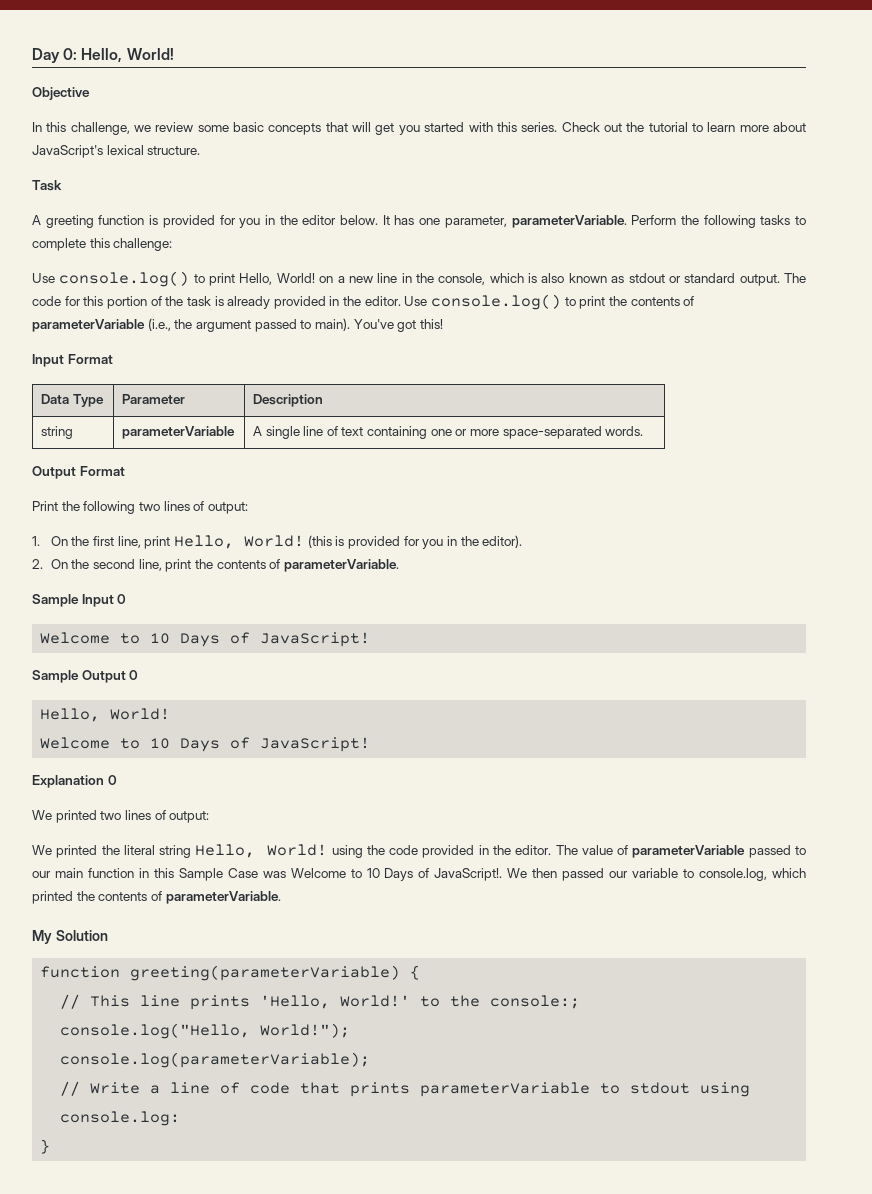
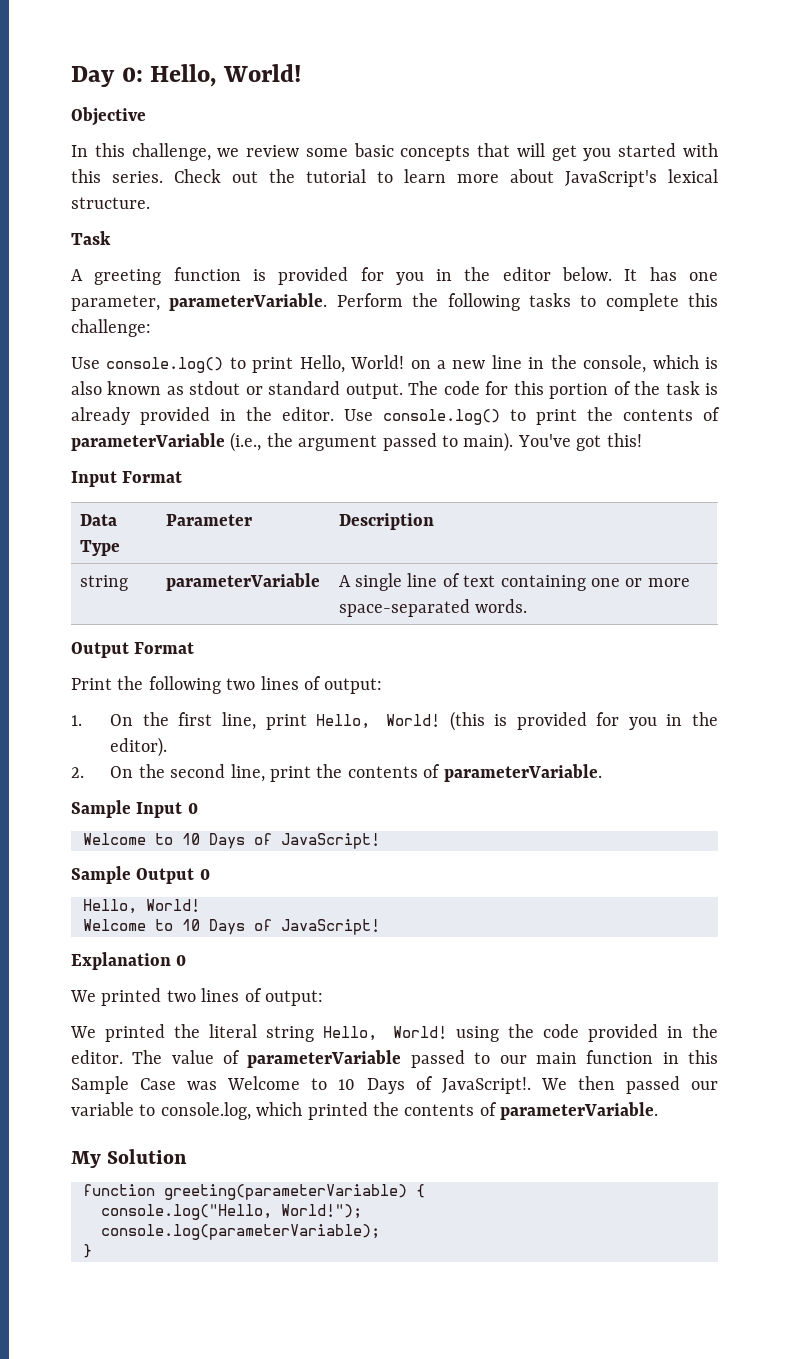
- // This line prints 'Hello, World!' to the console:;
  console.log("Hello, World!");
  console.log(parameterVariable);
- // Write a line of code that prints parameterVariable to stdout using console.log:

